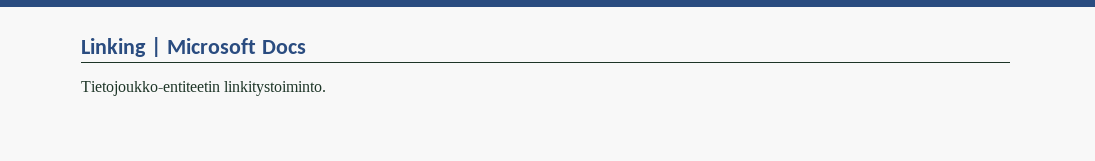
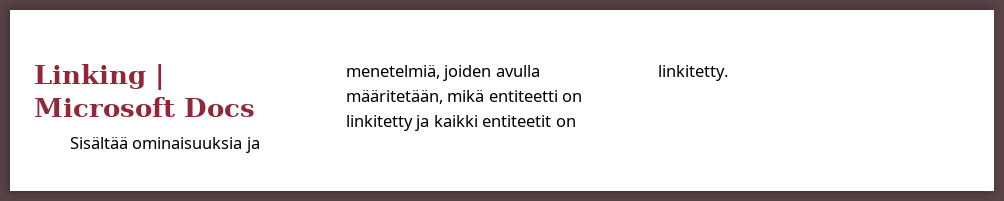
- Tietojoukko-entiteetin linkitystoiminto.
+ Sisältää ominaisuuksia ja menetelmiä, joiden avulla määritetään, mikä entiteetti on linkitetty ja kaikki entiteetit on linkitetty.

